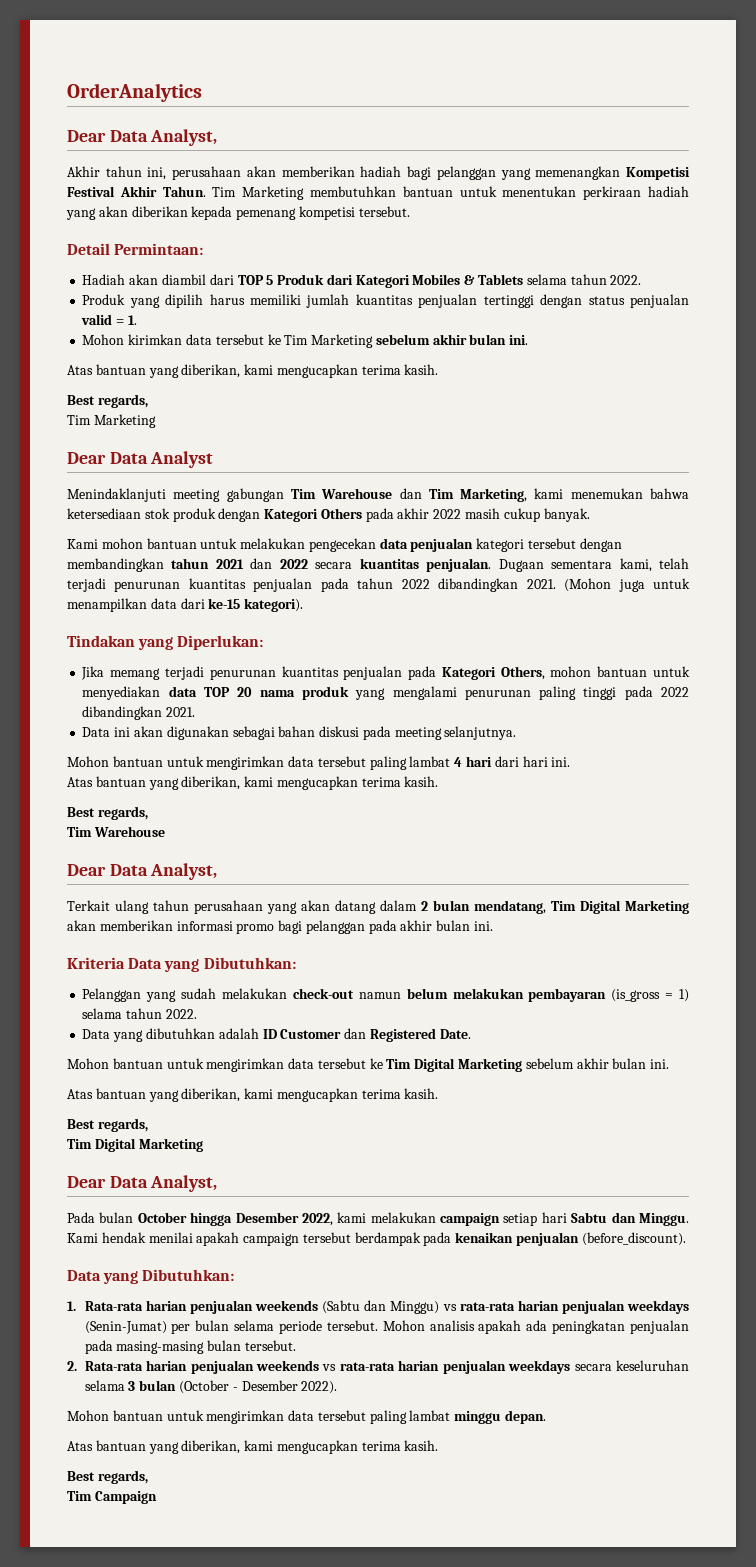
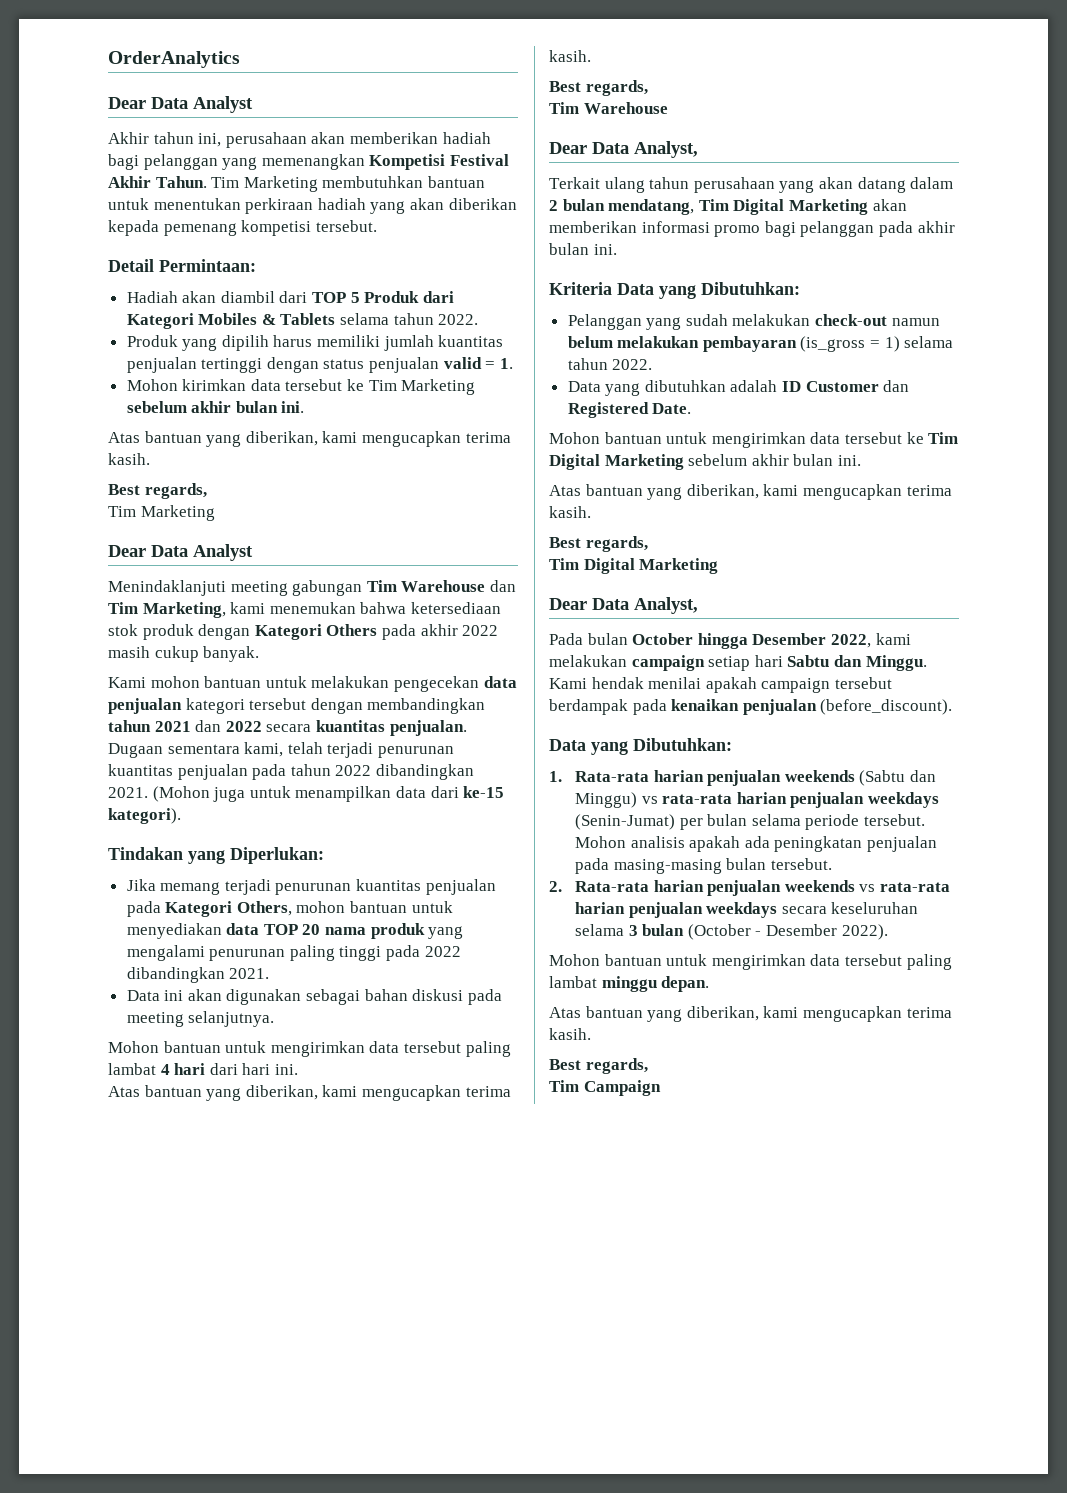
  OrderAnalytics
- Dear Data Analyst,
+ Dear Data Analyst

